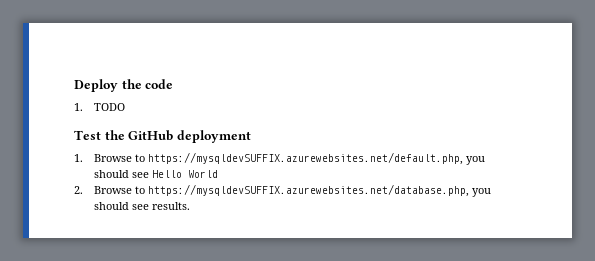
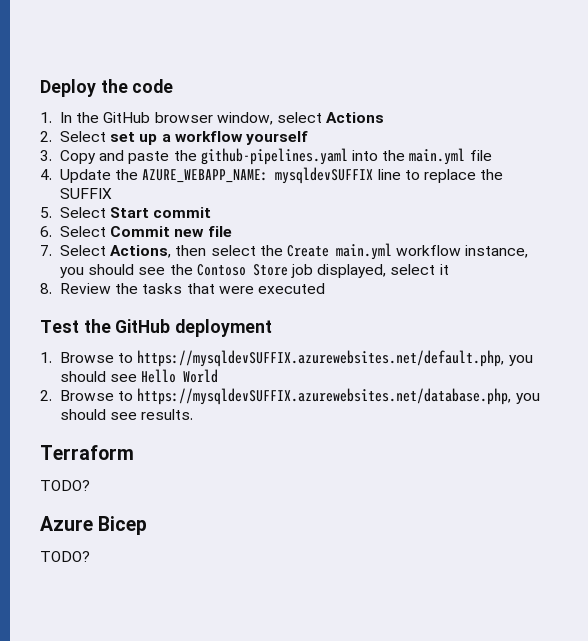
- 1. TODO
+ 1. In the GitHub browser window, select Actions
+ 2. Select set up a workflow yourself
+ 3. Copy and paste the github-pipelines.yaml into the main.yml file
+ 4. Update the AZURE_WEBAPP_NAME: mysqldevSUFFIX line to replace the SUFFIX
+ 5. Select Start commit
+ 6. Select Commit new file
+ 7. Select Actions, then select the Create main.yml workflow instance, you should see the Contoso Store job displayed, select it
+ 8. Review the tasks that were executed
+ Terraform
+ TODO?
+ Azure Bicep
+ TODO?

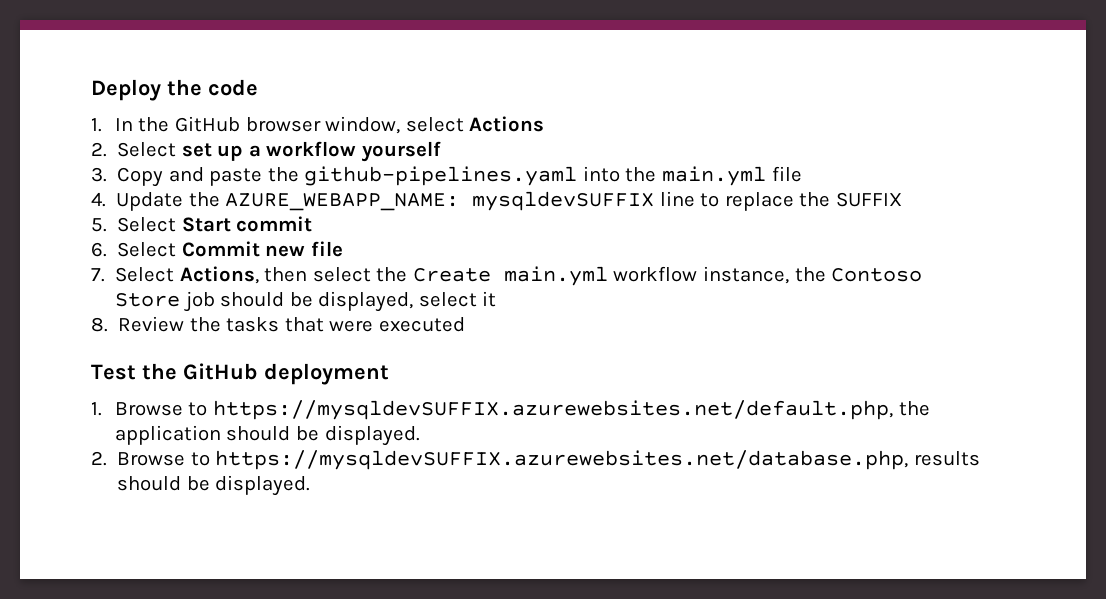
- 7. Select Actions, then select the Create main.yml workflow instance, you should see the Contoso Store job displayed, select it
+ 7. Select Actions, then select the Create main.yml workflow instance, the Contoso Store job should be displayed, select it
- 1. Browse to https://mysqldevSUFFIX.azurewebsites.net/default.php, you should see Hello World
+ 1. Browse to https://mysqldevSUFFIX.azurewebsites.net/default.php, the application should be displayed.
- 2. Browse to https://mysqldevSUFFIX.azurewebsites.net/database.php, you should see results.
- Terraform
- TODO?
- Azure Bicep
- TODO?
+ 2. Browse to https://mysqldevSUFFIX.azurewebsites.net/database.php, results should be displayed.

